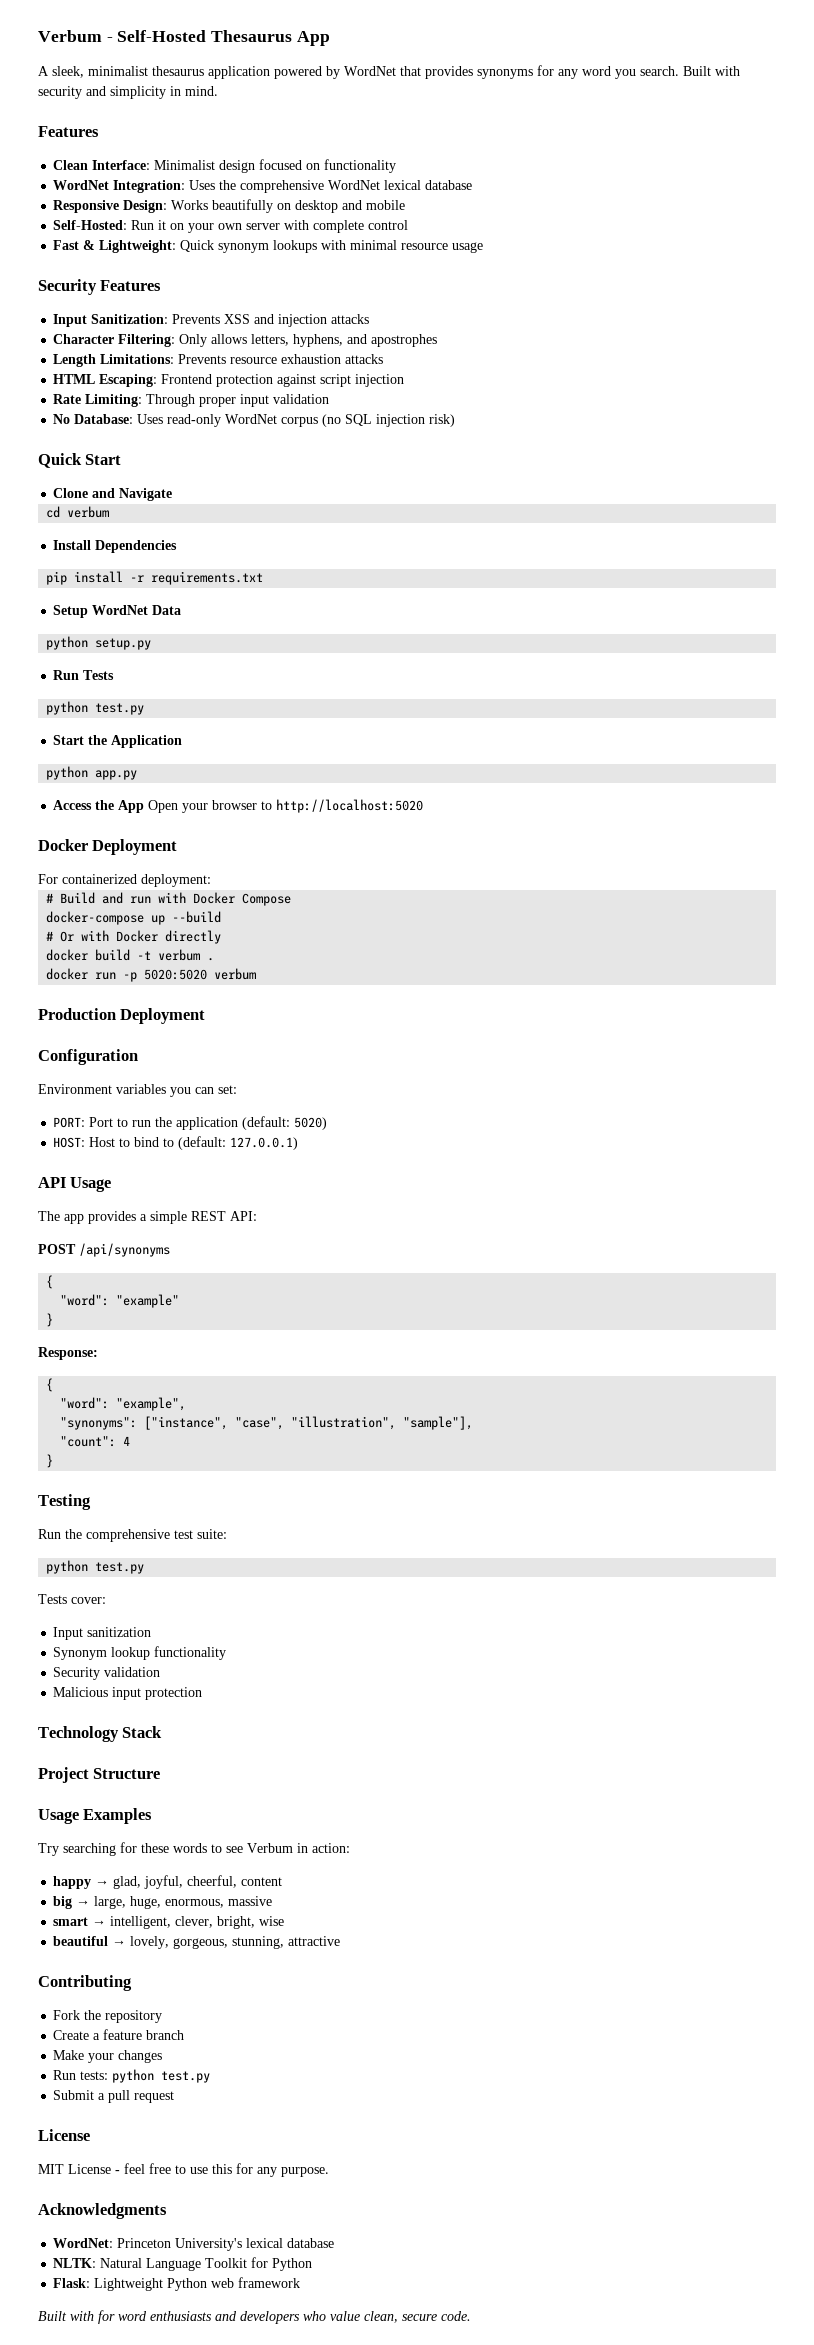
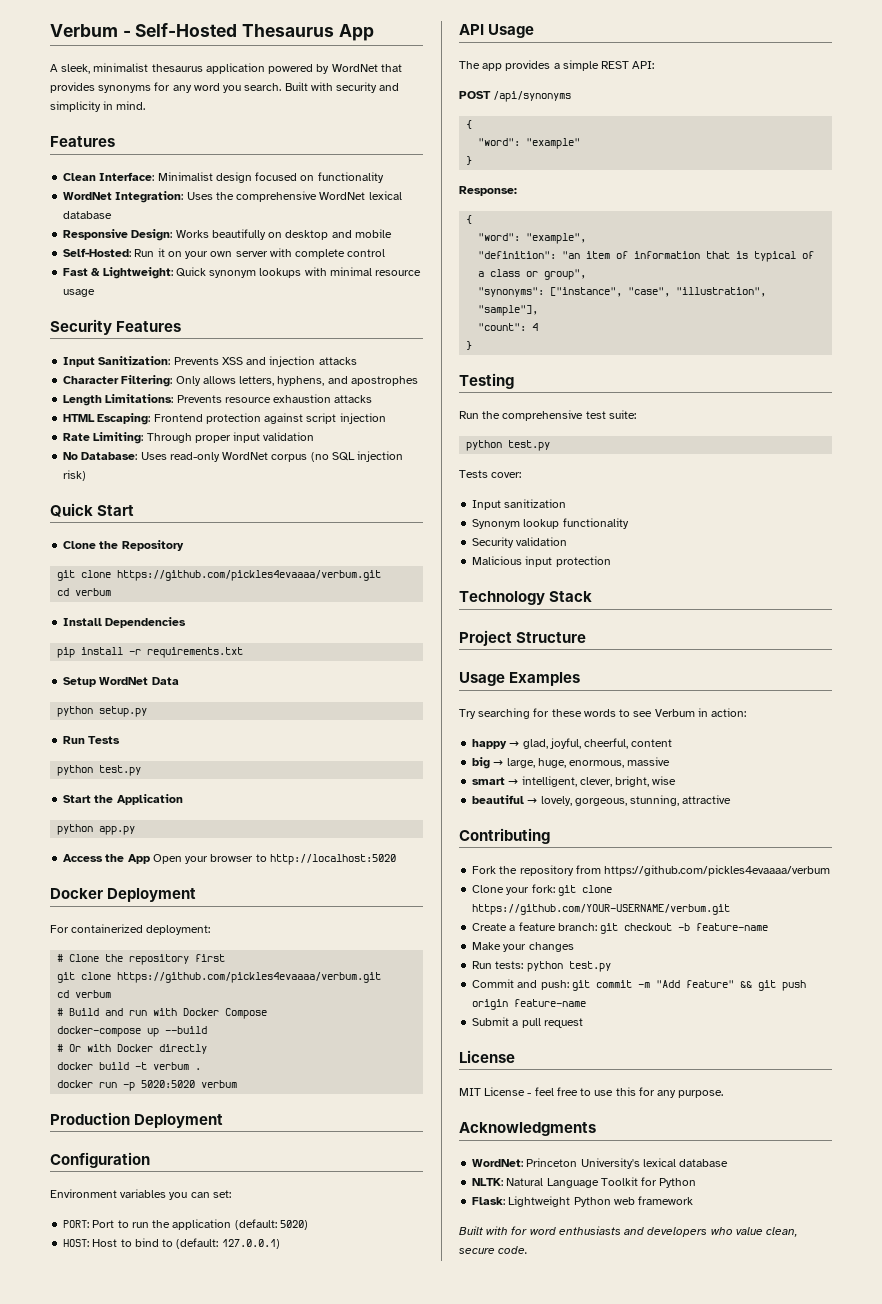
- Clone and Navigate
+ Clone the Repository
+ git clone https://github.com/pickles4evaaaa/verbum.git
+ # Clone the repository first
+ git clone https://github.com/pickles4evaaaa/verbum.git
+ cd verbum
+ "definition": "an item of information that is typical of a class or group",
- Fork the repository
- Create a feature branch
+ Fork the repository from https://github.com/pickles4evaaaa/verbum
+ Clone your fork: git clone https://github.com/YOUR-USERNAME/verbum.git
+ Create a feature branch: git checkout -b feature-name
+ Commit and push: git commit -m "Add feature" && git push origin feature-name

